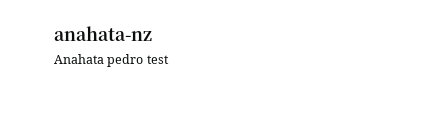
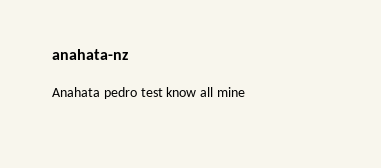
- Anahata pedro test
+ Anahata pedro test know all mine

